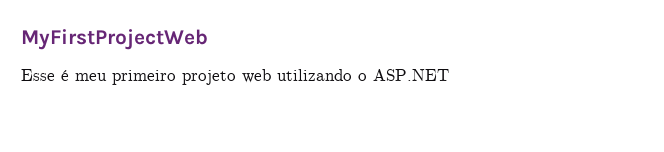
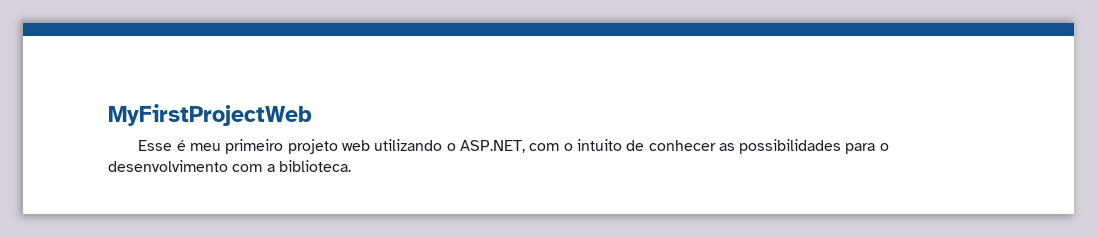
- Esse é meu primeiro projeto web utilizando o ASP.NET
+ Esse é meu primeiro projeto web utilizando o ASP.NET, com o intuito de conhecer as possibilidades para o desenvolvimento com a biblioteca.

